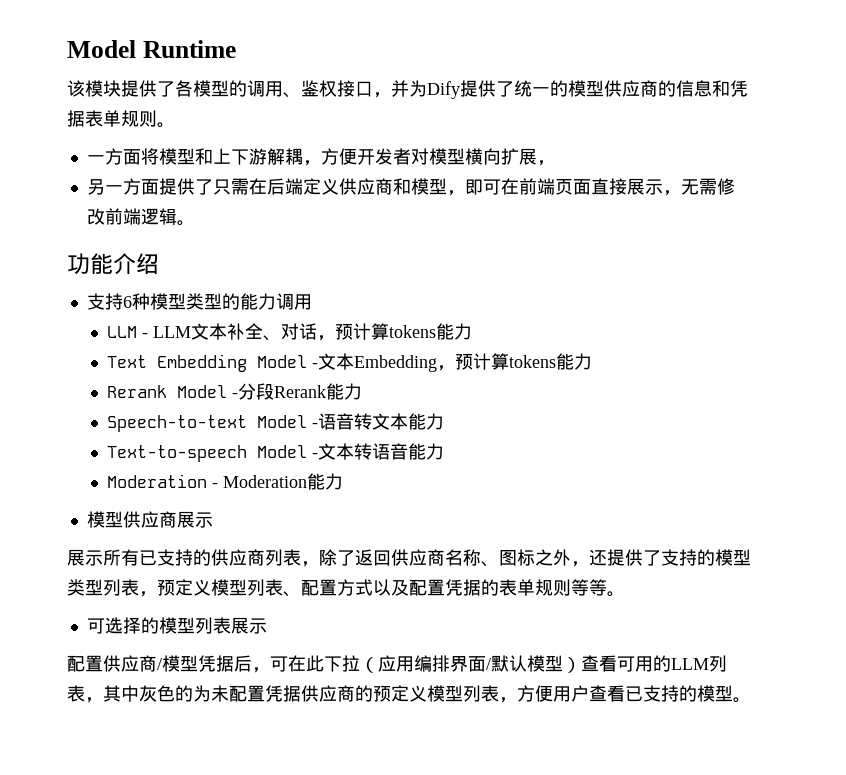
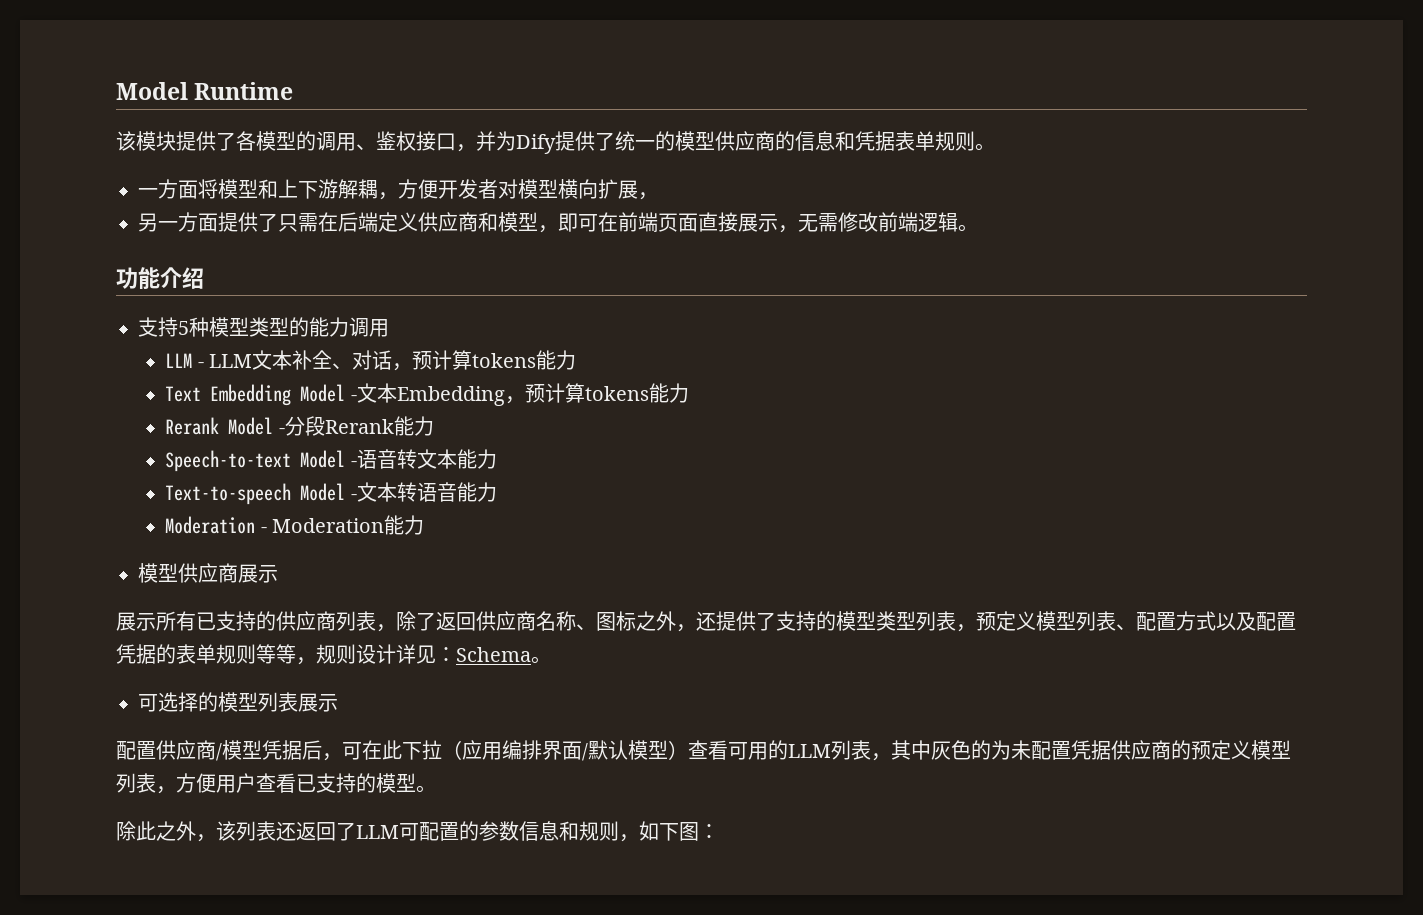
- 支持6种模型类型的能力调用
+ 支持5种模型类型的能力调用
- 展示所有已支持的供应商列表，除了返回供应商名称、图标之外，还提供了支持的模型类型列表，预定义模型列表、配置方式以及配置凭据的表单规则等等。
+ 展示所有已支持的供应商列表，除了返回供应商名称、图标之外，还提供了支持的模型类型列表，预定义模型列表、配置方式以及配置凭据的表单规则等等，规则设计详见：Schema。
+ 除此之外，该列表还返回了LLM可配置的参数信息和规则，如下图：

